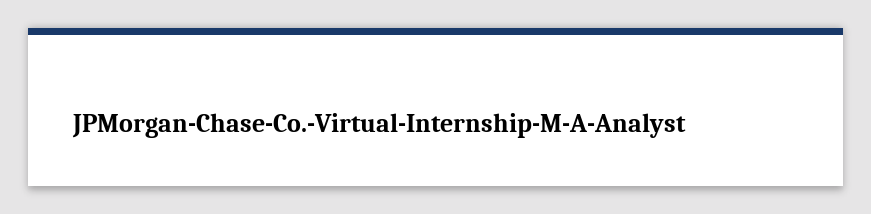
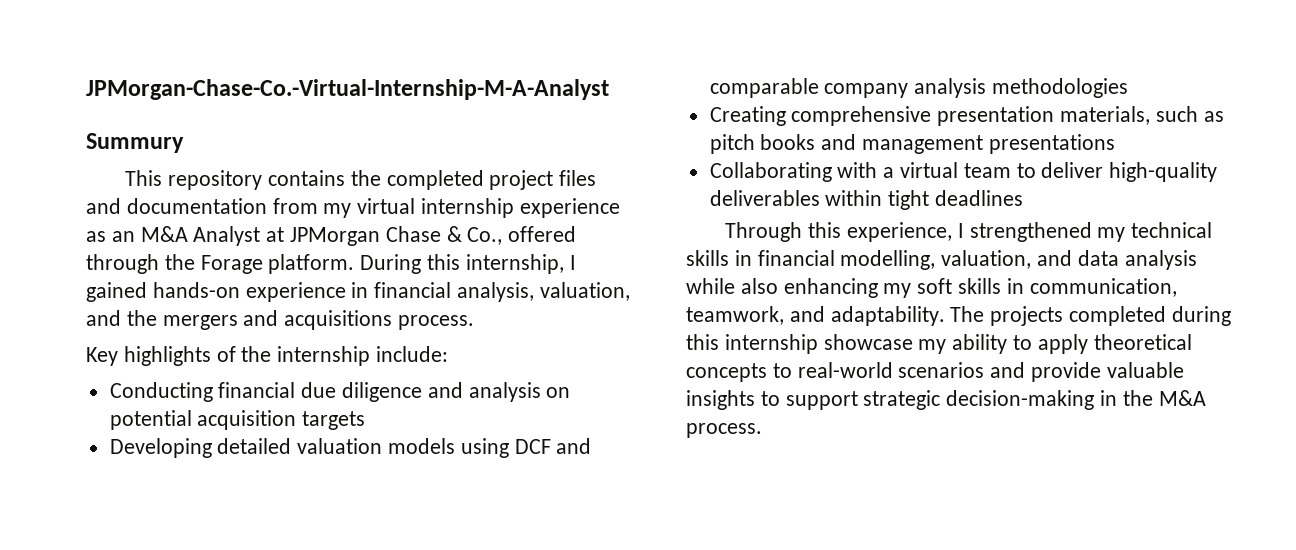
+ Summury
+ This repository contains the completed project files and documentation from my virtual internship experience as an M&A Analyst at JPMorgan Chase & Co., offered through the Forage platform. During this internship, I gained hands-on experience in financial analysis, valuation, and the mergers and acquisitions process.
+ Key highlights of the internship include:
+ Conducting financial due diligence and analysis on potential acquisition targets
+ Developing detailed valuation models using DCF and comparable company analysis methodologies
+ Creating comprehensive presentation materials, such as pitch books and management presentations
+ Collaborating with a virtual team to deliver high-quality deliverables within tight deadlines
+ Through this experience, I strengthened my technical skills in financial modelling, valuation, and data analysis while also enhancing my soft skills in communication, teamwork, and adaptability. The projects completed during this internship showcase my ability to apply theoretical concepts to real-world scenarios and provide valuable insights to support strategic decision-making in the M&A process.

